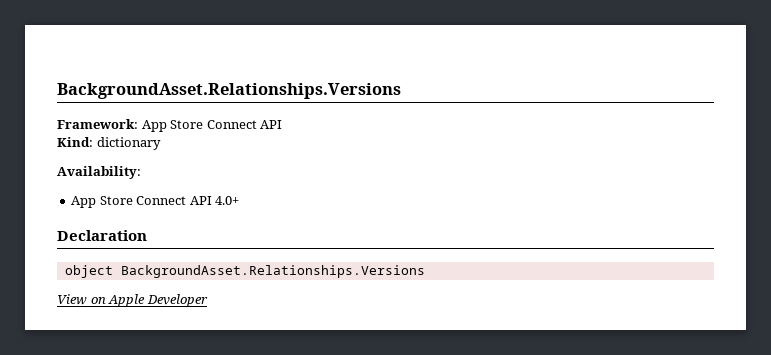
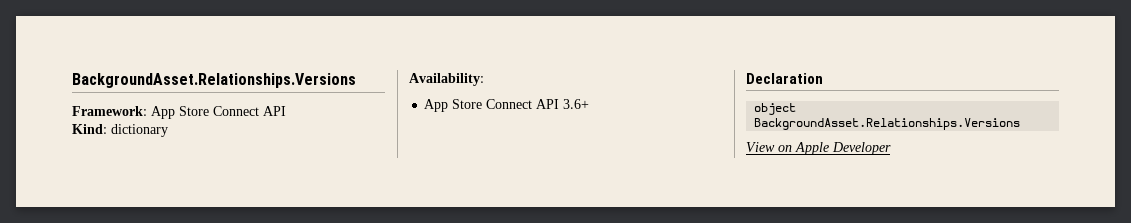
- App Store Connect API 4.0+
+ App Store Connect API 3.6+

